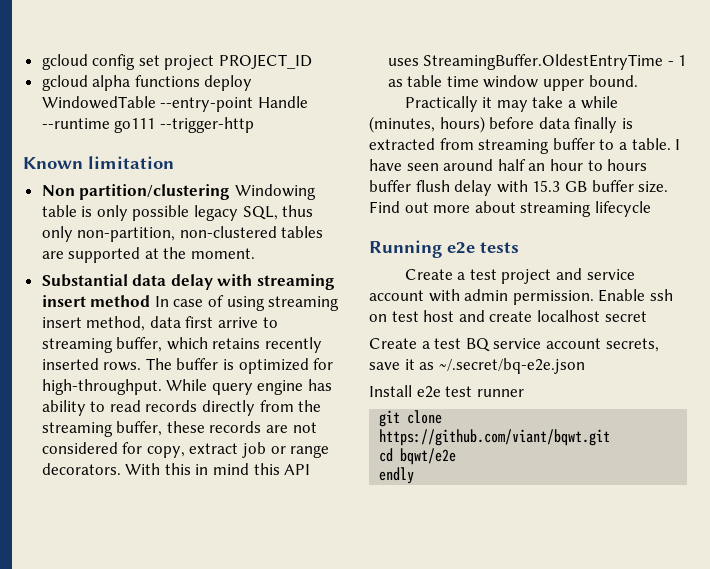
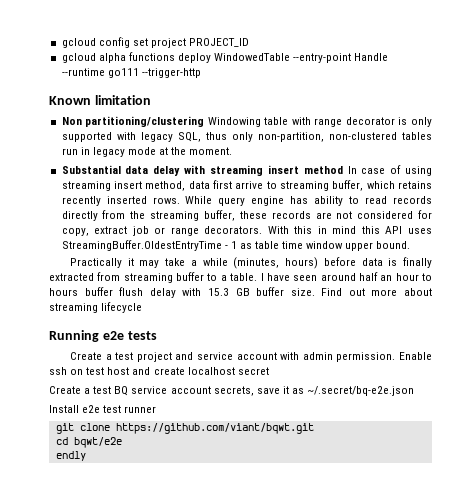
- Non partition/clustering Windowing table is only possible legacy SQL, thus only non-partition, non-clustered tables are supported at the moment.
+ Non partitioning/clustering Windowing table with range decorator is only supported with legacy SQL, thus only non-partition, non-clustered tables run in legacy mode at the moment.
- The buffer is optimized for high-throughput.
- Practically it may take a while (minutes, hours) before data finally is extracted from streaming buffer to a table.
+ Practically it may take a while (minutes, hours) before data is finally extracted from streaming buffer to a table.

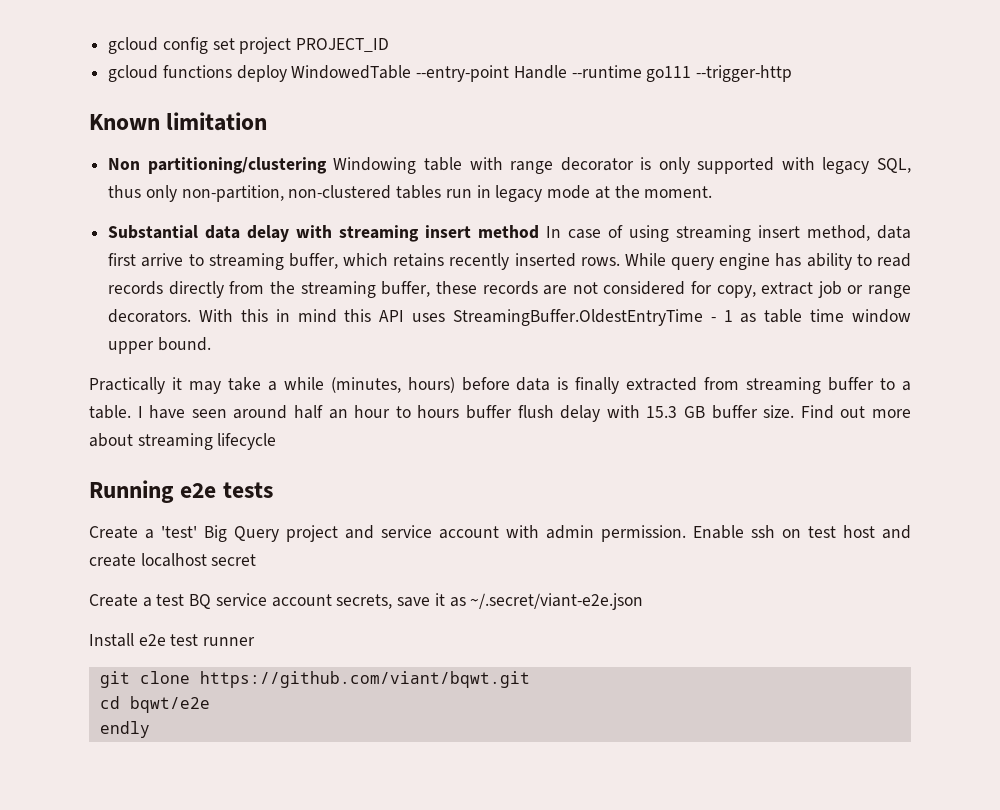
- gcloud alpha functions deploy WindowedTable --entry-point Handle --runtime go111 --trigger-http
+ gcloud functions deploy WindowedTable --entry-point Handle --runtime go111 --trigger-http
- Create a test project and service account with admin permission.
+ Create a 'test' Big Query project and service account with admin permission.
- Create a test BQ service account secrets, save it as ~/.secret/bq-e2e.json
+ Create a test BQ service account secrets, save it as ~/.secret/viant-e2e.json

